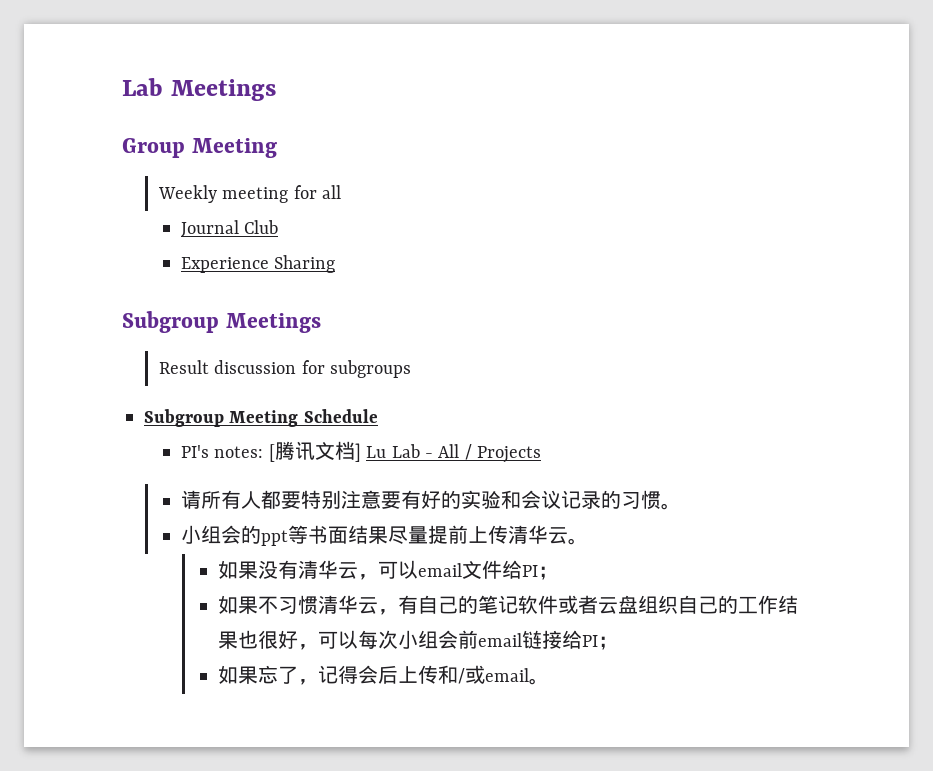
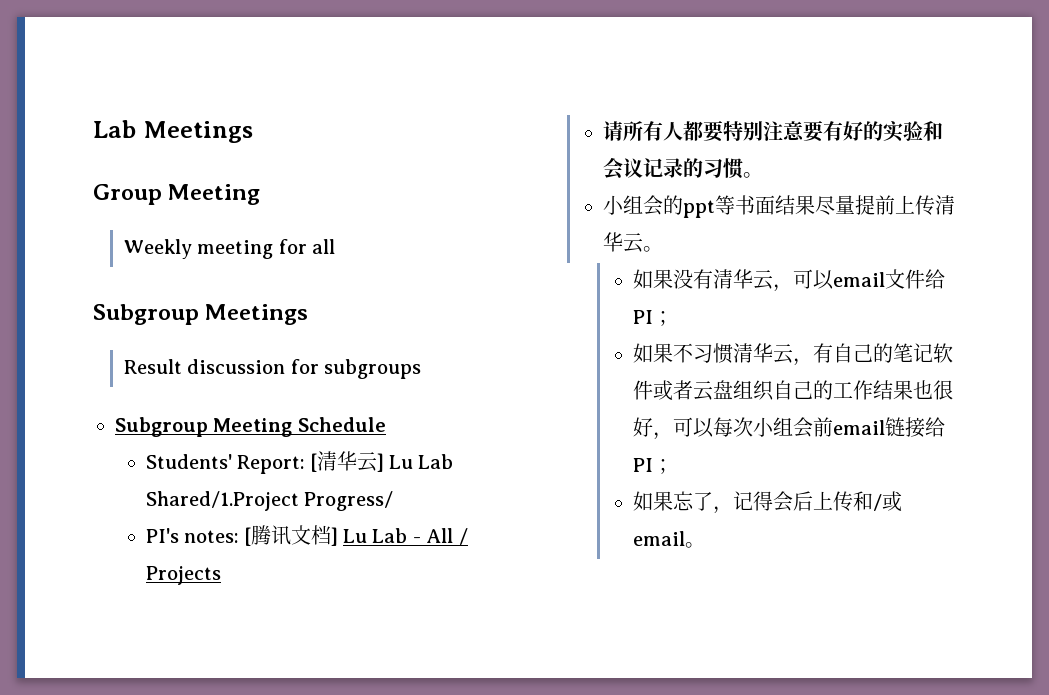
- Journal Club
- Experience Sharing
+ Students' Report: [清华云] Lu Lab Shared/1.Project Progress/

